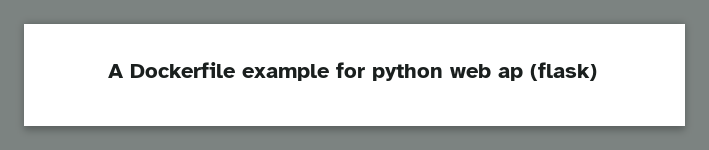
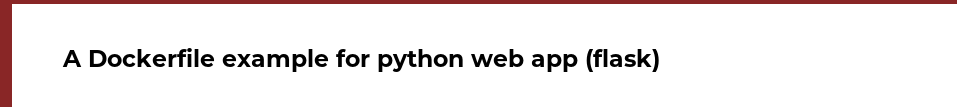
- A Dockerfile example for python web ap (flask)
+ A Dockerfile example for python web app (flask)

